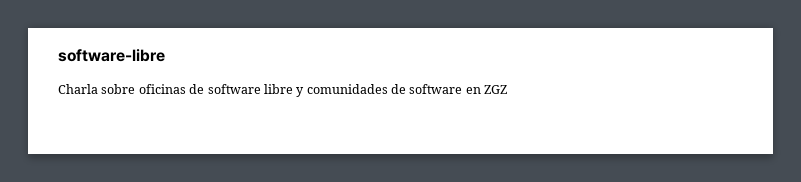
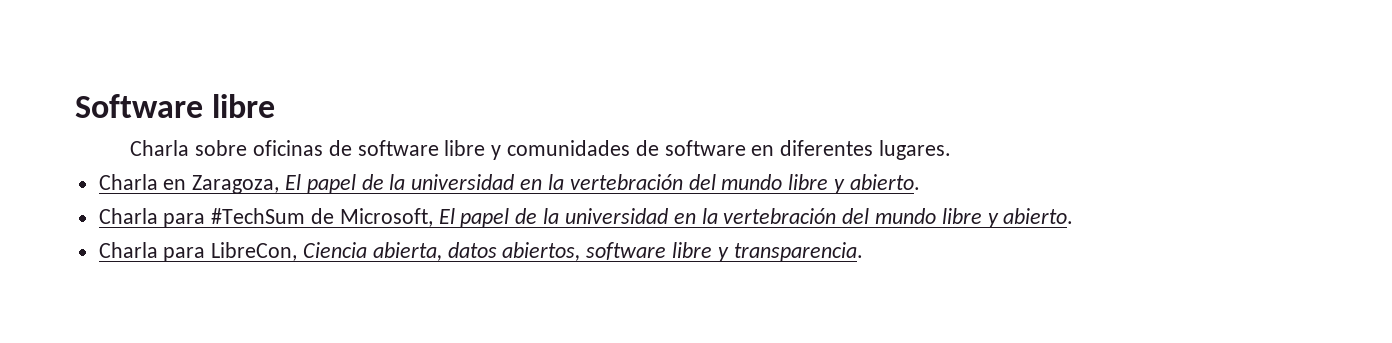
- software-libre
+ Software libre
- Charla sobre oficinas de software libre y comunidades de software en ZGZ
+ Charla sobre oficinas de software libre y comunidades de software en diferentes lugares.
+ Charla en Zaragoza, El papel de la universidad en la vertebración del mundo libre y abierto.
+ Charla para #TechSum de Microsoft, El papel de la universidad en la vertebración del mundo libre y abierto.
+ Charla para LibreCon, Ciencia abierta, datos abiertos, software libre y transparencia.

